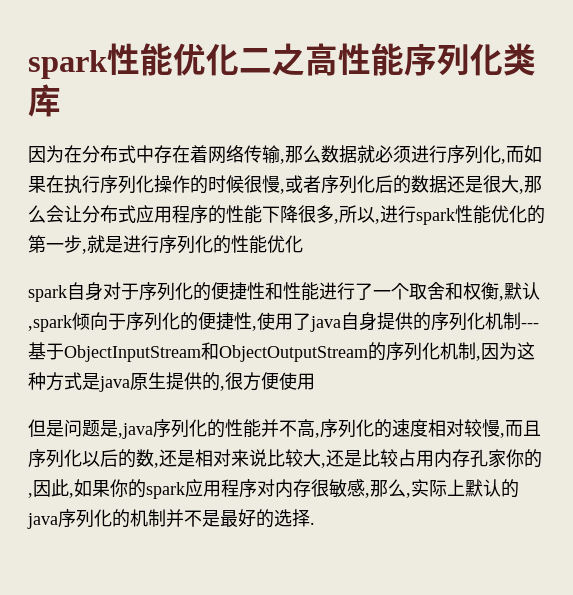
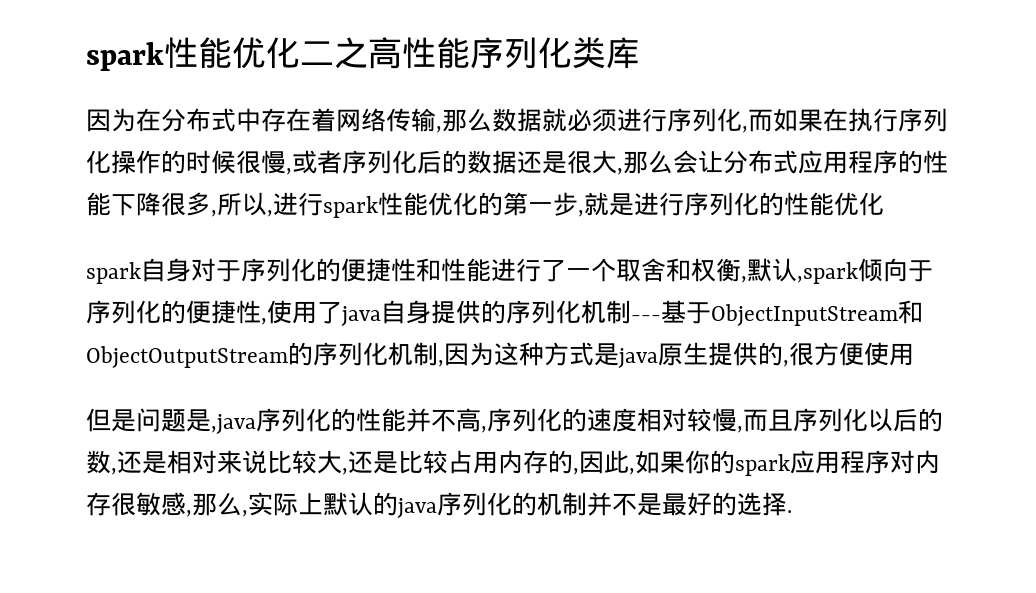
- 但是问题是,java序列化的性能并不高,序列化的速度相对较慢,而且序列化以后的数,还是相对来说比较大,还是比较占用内存孔家你的,因此,如果你的spark应用程序对内存很敏感,那么,实际上默认的java序列化的机制并不是最好的选择.
+ 但是问题是,java序列化的性能并不高,序列化的速度相对较慢,而且序列化以后的数,还是相对来说比较大,还是比较占用内存的,因此,如果你的spark应用程序对内存很敏感,那么,实际上默认的java序列化的机制并不是最好的选择.

